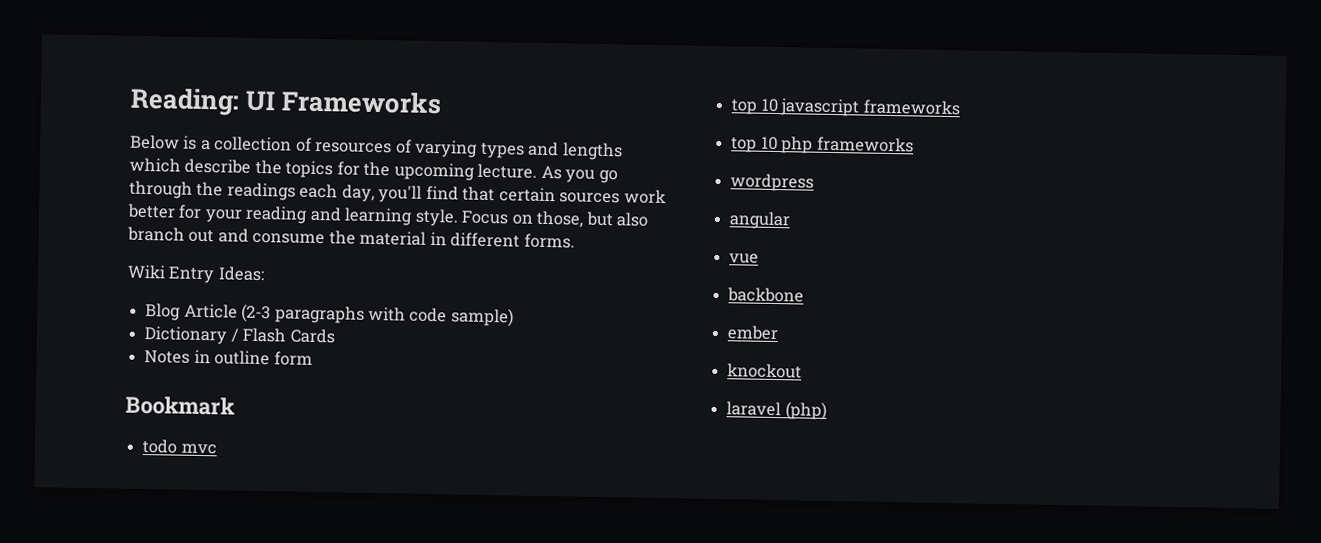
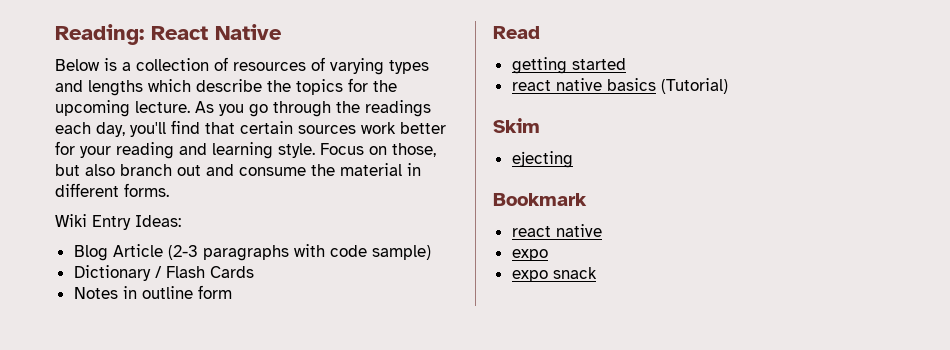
- Reading: UI Frameworks
+ Reading: React Native
+ Read
+ getting started
+ react native basics (Tutorial)
+ Skim
+ ejecting
  Bookmark
- todo mvc
- top 10 javascript frameworks
- top 10 php frameworks
- wordpress
- angular
- vue
- backbone
- ember
- knockout
- laravel (php)
+ react native
+ expo
+ expo snack

